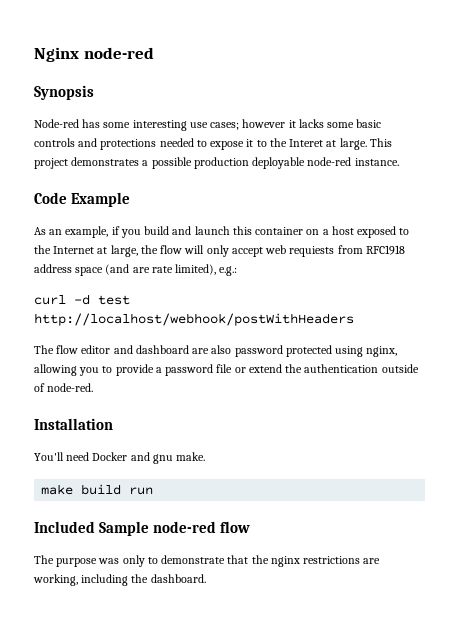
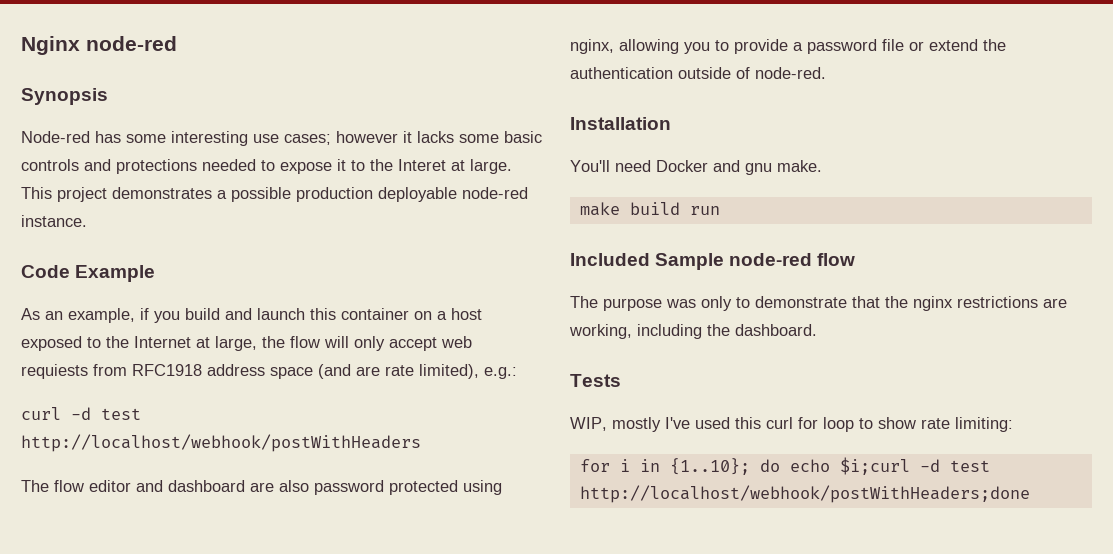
+ Tests
+ WIP, mostly I've used this curl for loop to show rate limiting:
+ for i in {1..10}; do echo $i;curl -d test http://localhost/webhook/postWithHeaders;done

